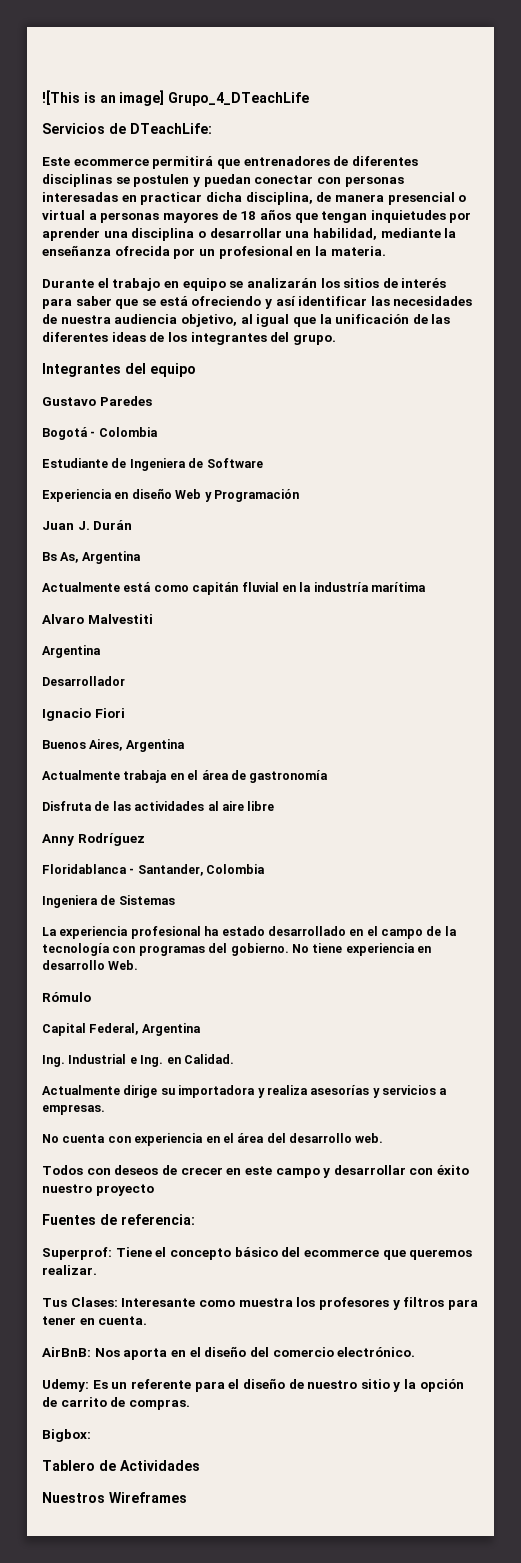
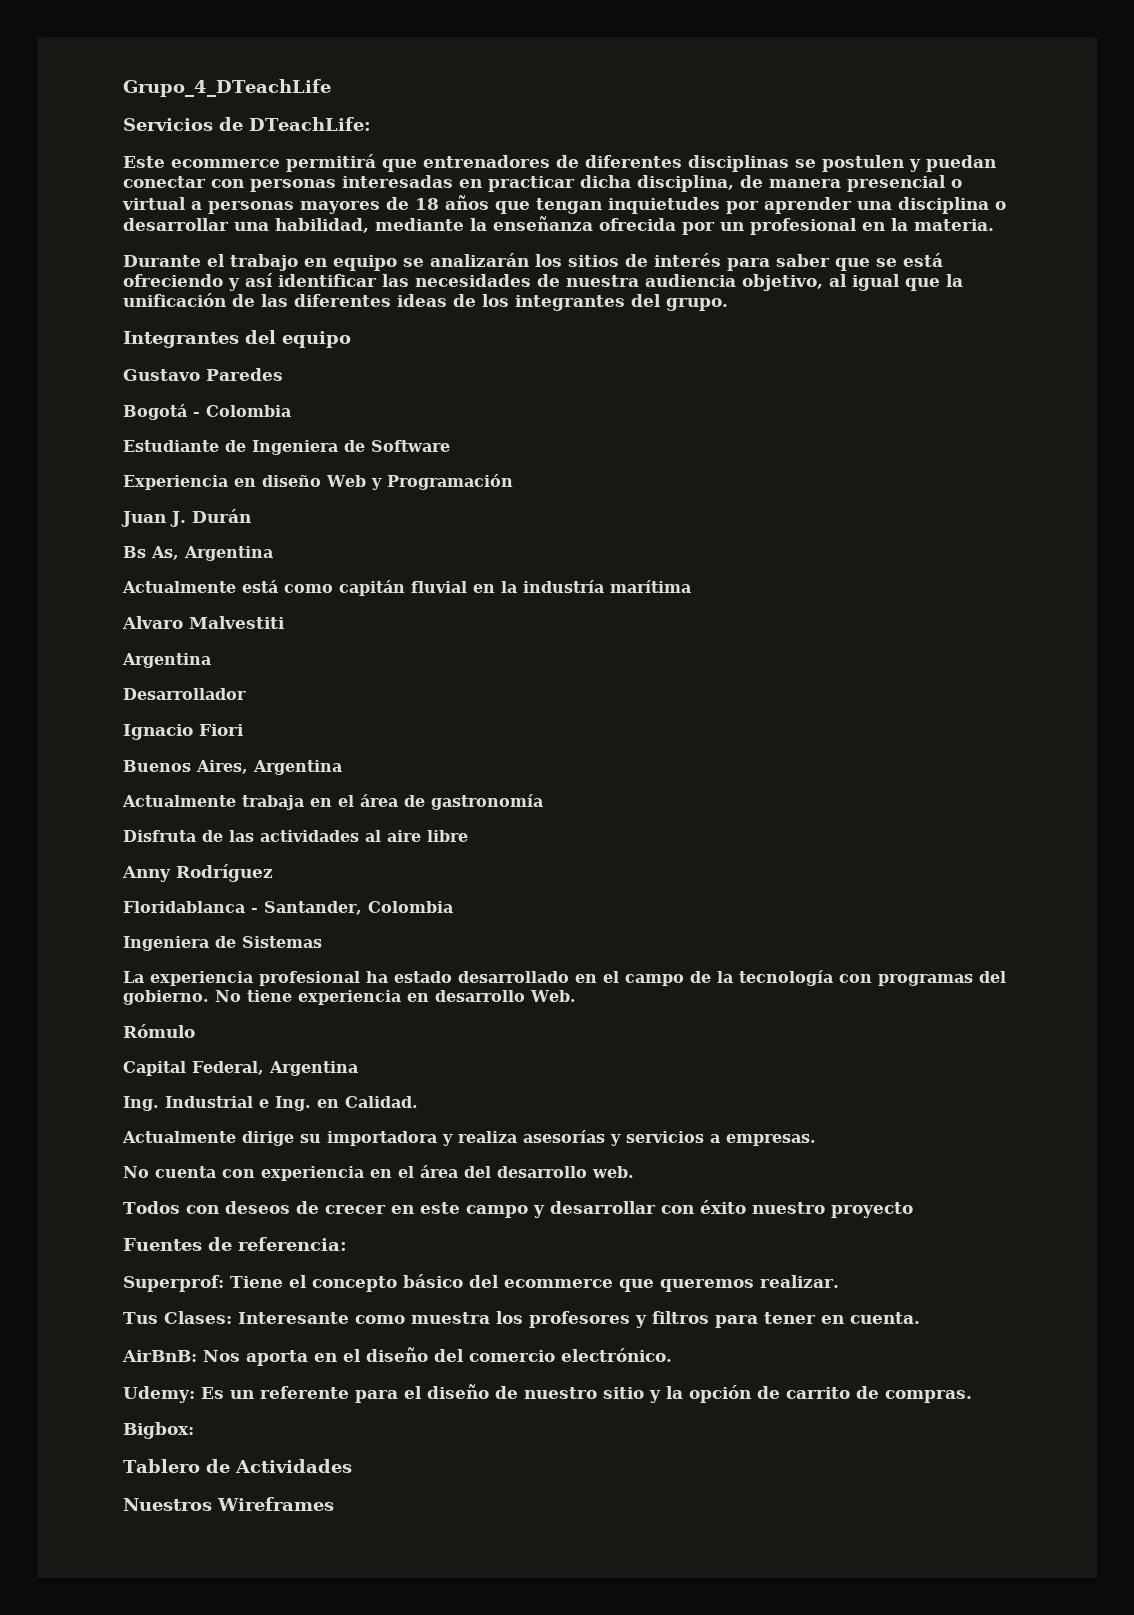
- ![This is an image] Grupo_4_DTeachLife
+ Grupo_4_DTeachLife

